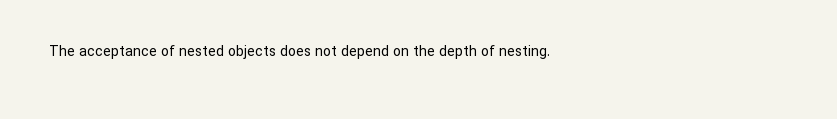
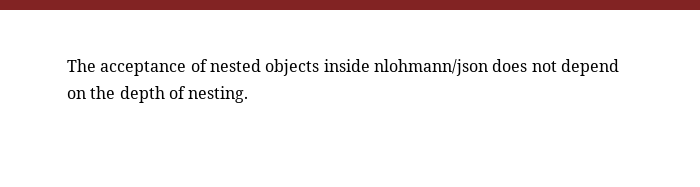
- The acceptance of nested objects does not depend on the depth of nesting.
+ The acceptance of nested objects inside nlohmann/json does not depend on the depth of nesting.

